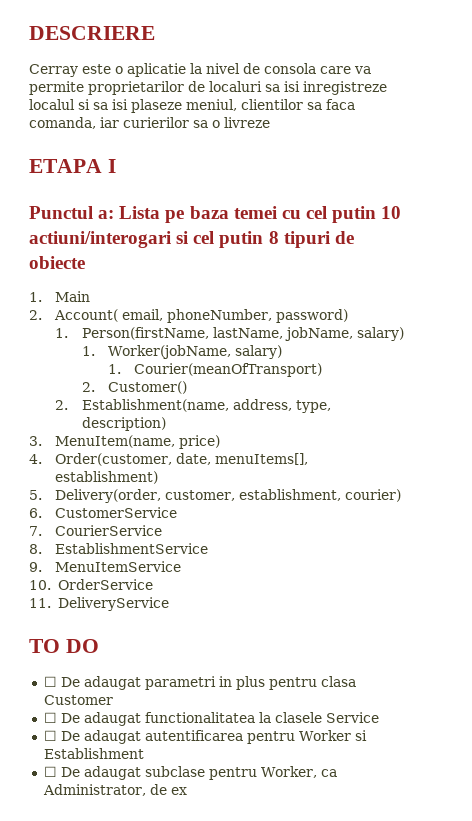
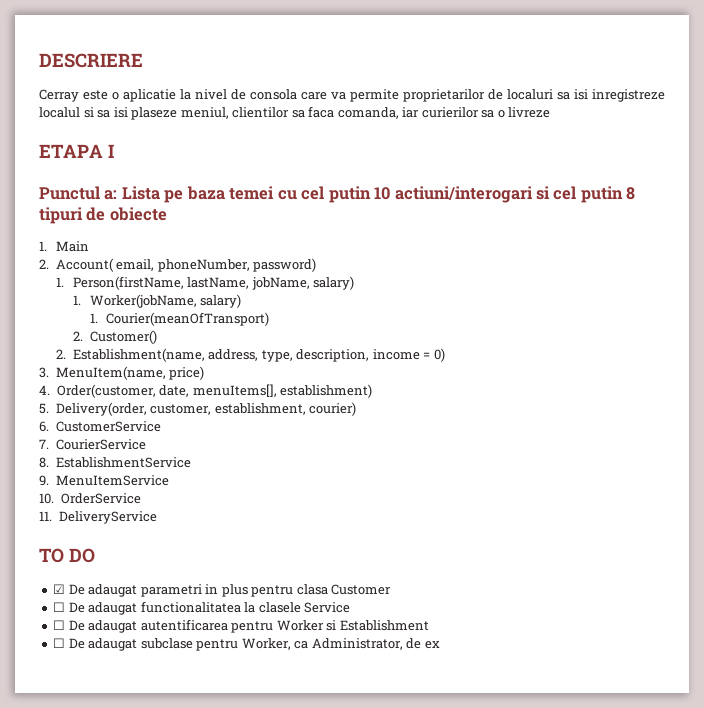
- 2. Establishment(name, address, type, description)
+ 2. Establishment(name, address, type, description, income = 0)
- ☐ De adaugat parametri in plus pentru clasa Customer
+ ☑ De adaugat parametri in plus pentru clasa Customer

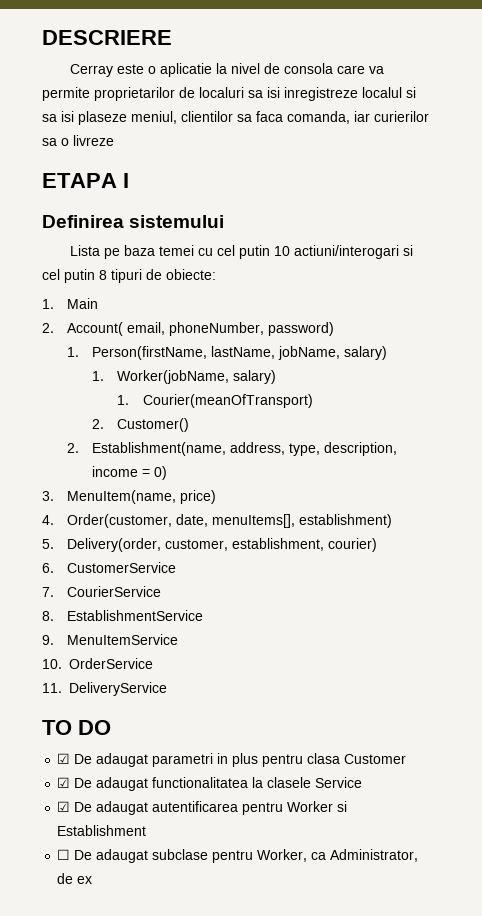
- Punctul a: Lista pe baza temei cu cel putin 10 actiuni/interogari si cel putin 8 tipuri de obiecte
+ Definirea sistemului
+ Lista pe baza temei cu cel putin 10 actiuni/interogari si cel putin 8 tipuri de obiecte:
- ☐ De adaugat functionalitatea la clasele Service
+ ☑ De adaugat functionalitatea la clasele Service
- ☐ De adaugat autentificarea pentru Worker si Establishment
+ ☑ De adaugat autentificarea pentru Worker si Establishment

